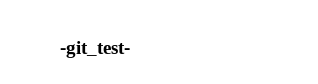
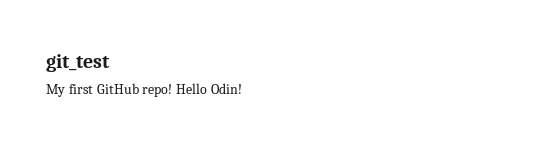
- -git_test-
+ git_test
+ My first GitHub repo! Hello Odin!

